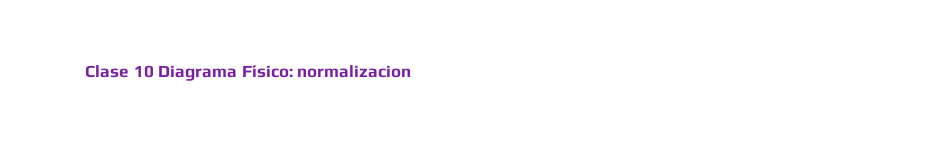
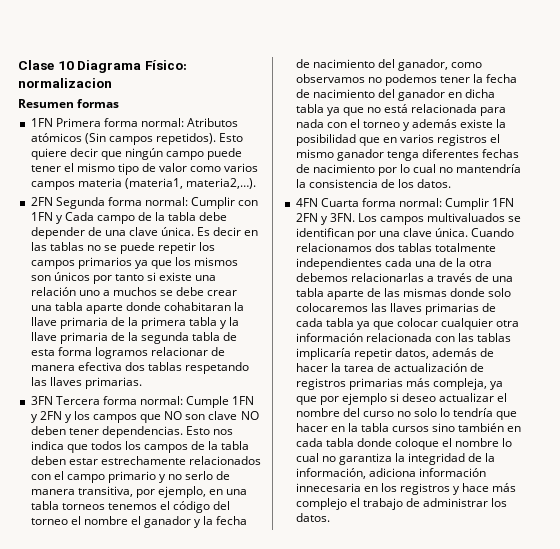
+ Resumen formas
+ 1FN Primera forma normal: Atributos atómicos (Sin campos repetidos). Esto quiere decir que ningún campo puede tener el mismo tipo de valor como varios campos materia (materia1, materia2,…).
+ 2FN Segunda forma normal: Cumplir con 1FN y Cada campo de la tabla debe depender de una clave única. Es decir en las tablas no se puede repetir los campos primarios ya que los mismos son únicos por tanto si existe una relación uno a muchos se debe crear una tabla aparte donde cohabitaran la llave primaria de la primera tabla y la llave primaria de la segunda tabla de esta forma logramos relacionar de manera efectiva dos tablas respetando las llaves primarias.
+ 3FN Tercera forma normal: Cumple 1FN y 2FN y los campos que NO son clave NO deben tener dependencias. Esto nos indica que todos los campos de la tabla deben estar estrechamente relacionados con el campo primario y no serlo de manera transitiva, por ejemplo, en una tabla torneos tenemos el código del torneo el nombre el ganador y la fecha de nacimiento del ganador, como observamos no podemos tener la fecha de nacimiento del ganador en dicha tabla ya que no está relacionada para nada con el torneo y además existe la posibilidad que en varios registros el mismo ganador tenga diferentes fechas de nacimiento por lo cual no mantendría la consistencia de los datos.
+ 4FN Cuarta forma normal: Cumplir 1FN 2FN y 3FN. Los campos multivaluados se identifican por una clave única. Cuando relacionamos dos tablas totalmente independientes cada una de la otra debemos relacionarlas a través de una tabla aparte de las mismas donde solo colocaremos las llaves primarias de cada tabla ya que colocar cualquier otra información relacionada con las tablas implicaría repetir datos, además de hacer la tarea de actualización de registros primarias más compleja, ya que por ejemplo si deseo actualizar el nombre del curso no solo lo tendría que hacer en la tabla cursos sino también en cada tabla donde coloque el nombre lo cual no garantiza la integridad de la información, adiciona información innecesaria en los registros y hace más complejo el trabajo de administrar los datos.

